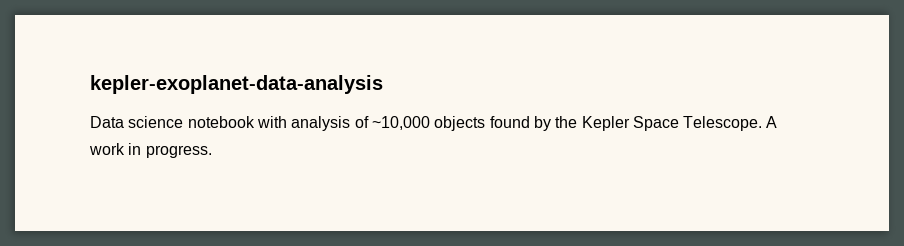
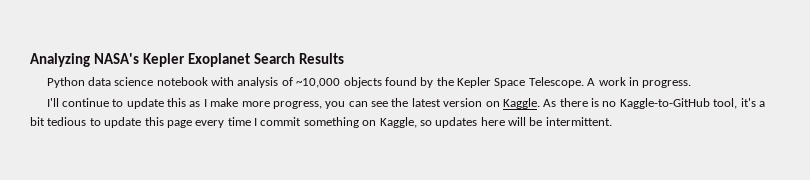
- kepler-exoplanet-data-analysis
- Data science notebook with analysis of ~10,000 objects found by the Kepler Space Telescope.
+ Analyzing NASA's Kepler Exoplanet Search Results
+ Python data science notebook with analysis of ~10,000 objects found by the Kepler Space Telescope.
+ I'll continue to update this as I make more progress, you can see the latest version on Kaggle. As there is no Kaggle-to-GitHub tool, it's a bit tedious to update this page every time I commit something on Kaggle, so updates here will be intermittent.

